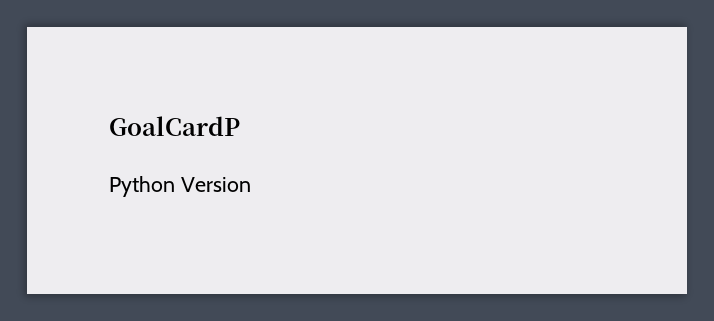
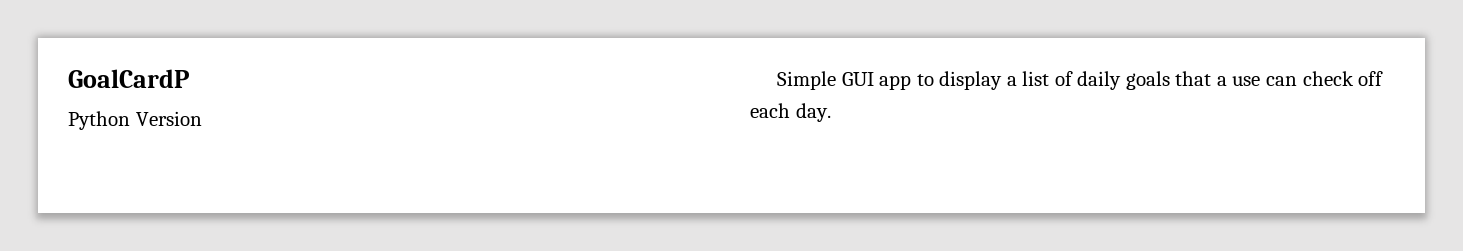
+ Simple GUI app to display a list of daily goals that a use can check off each day.

